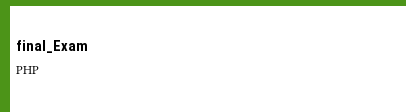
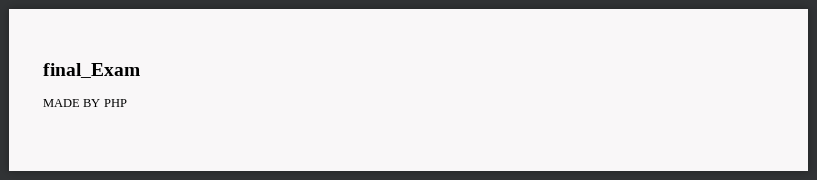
- PHP
+ MADE BY PHP

